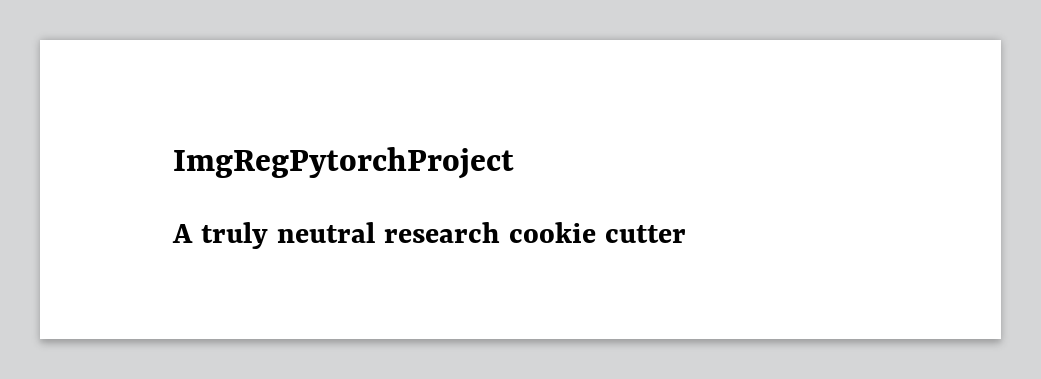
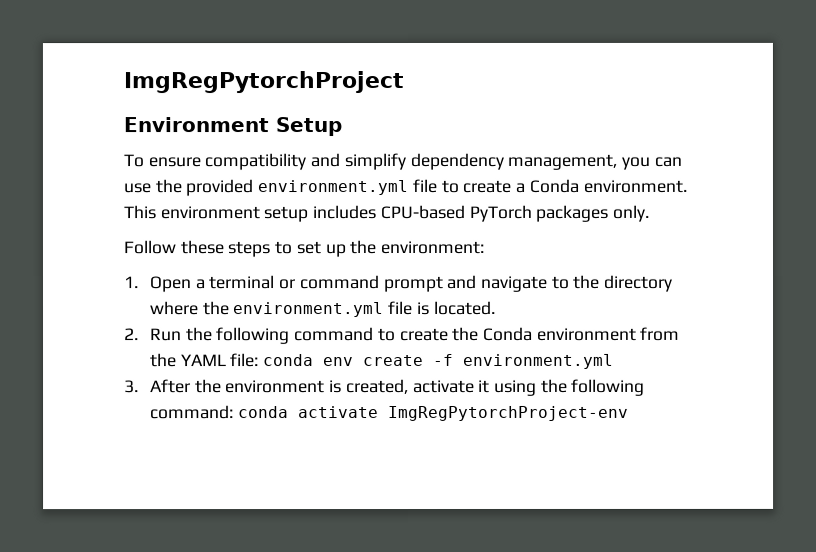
- A truly neutral research cookie cutter
+ Environment Setup
+ To ensure compatibility and simplify dependency management, you can use the provided environment.yml file to create a Conda environment. This environment setup includes CPU-based PyTorch packages only.
+ Follow these steps to set up the environment:
+ 1. Open a terminal or command prompt and navigate to the directory where the environment.yml file is located.
+ 2. Run the following command to create the Conda environment from the YAML file: conda env create -f environment.yml
+ 3. After the environment is created, activate it using the following command: conda activate ImgRegPytorchProject-env

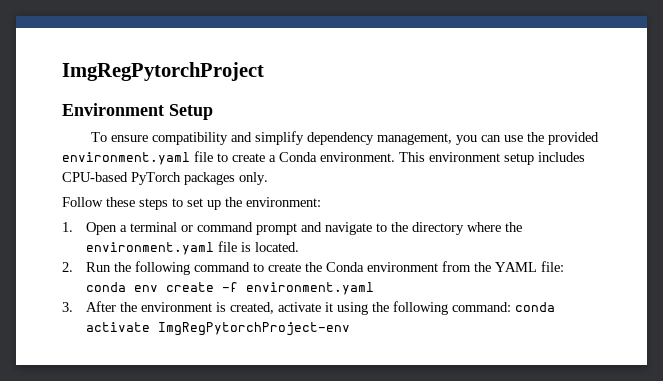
- To ensure compatibility and simplify dependency management, you can use the provided environment.yml file to create a Conda environment.
+ To ensure compatibility and simplify dependency management, you can use the provided environment.yaml file to create a Conda environment.
- 1. Open a terminal or command prompt and navigate to the directory where the environment.yml file is located.
+ 1. Open a terminal or command prompt and navigate to the directory where the environment.yaml file is located.
- 2. Run the following command to create the Conda environment from the YAML file: conda env create -f environment.yml
+ 2. Run the following command to create the Conda environment from the YAML file: conda env create -f environment.yaml

